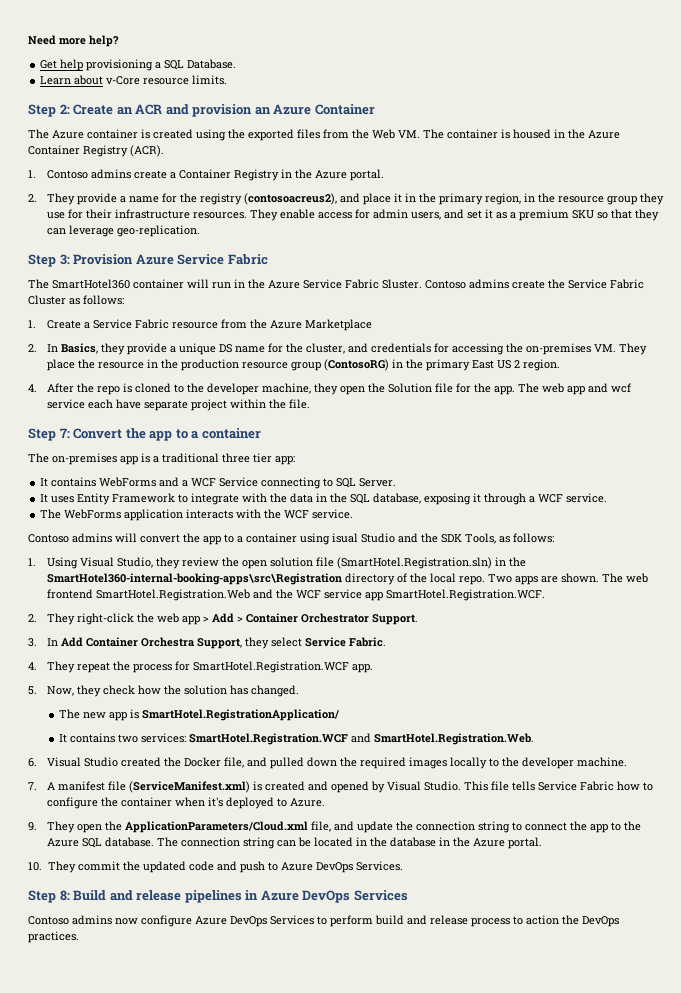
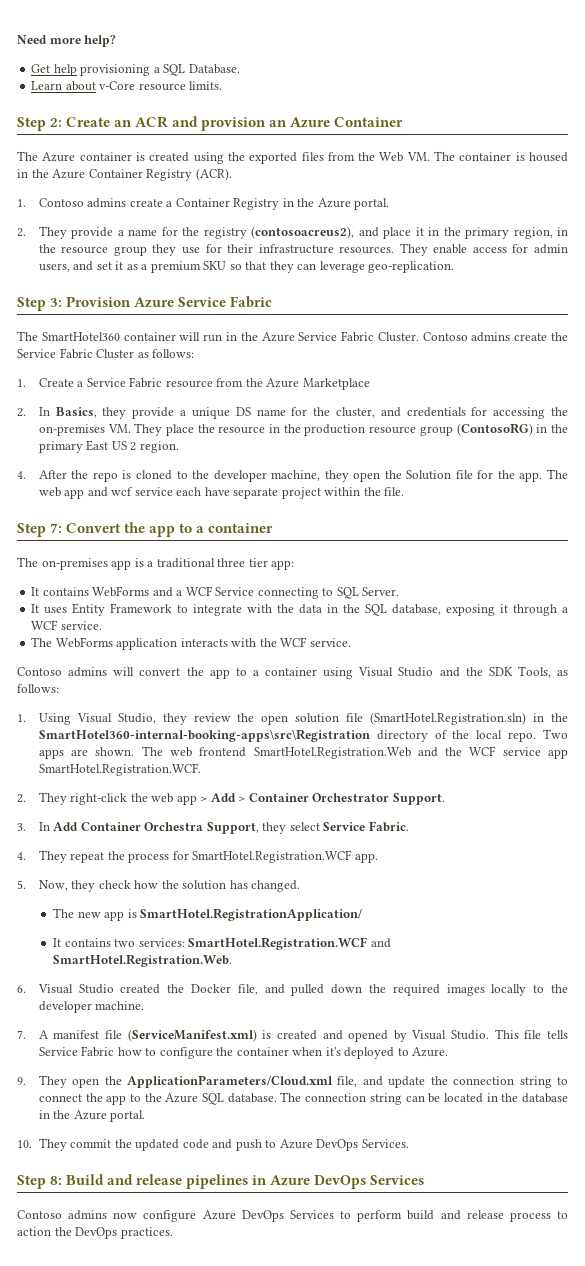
- The SmartHotel360 container will run in the Azure Service Fabric Sluster.
+ The SmartHotel360 container will run in the Azure Service Fabric Cluster.
- Contoso admins will convert the app to a container using isual Studio and the SDK Tools, as follows:
+ Contoso admins will convert the app to a container using Visual Studio and the SDK Tools, as follows:

